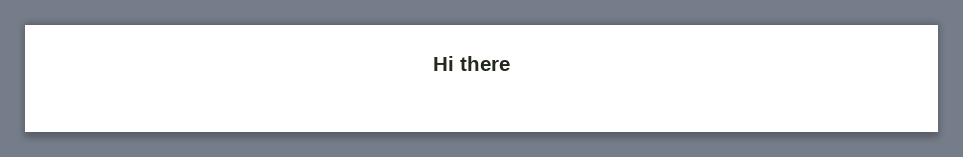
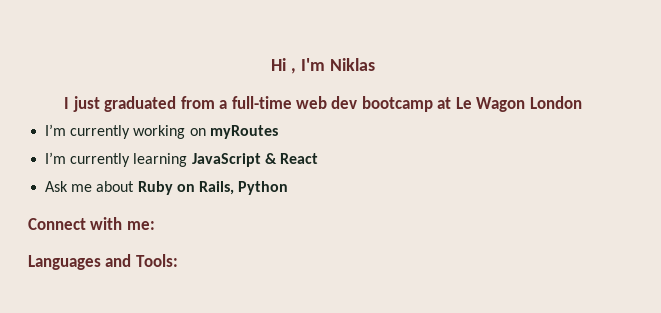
- Hi there
+ Hi , I'm Niklas
+ I just graduated from a full-time web dev bootcamp at Le Wagon London
+ I’m currently working on myRoutes
+ I’m currently learning JavaScript & React
+ Ask me about Ruby on Rails, Python
+ Connect with me:
+ Languages and Tools:

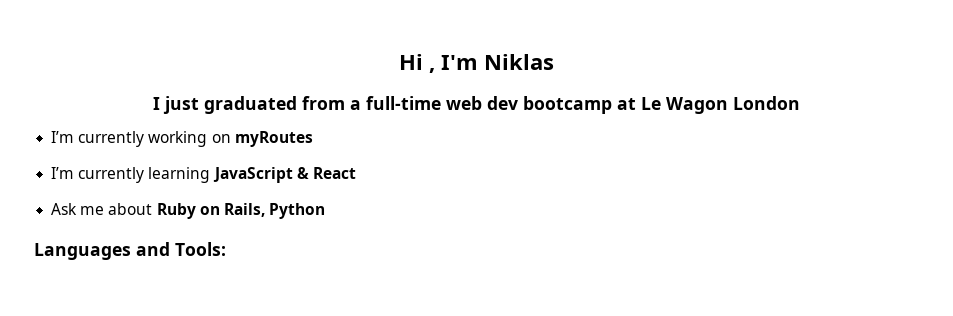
- Connect with me:

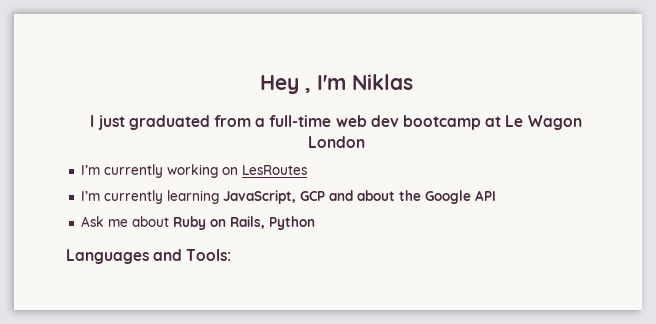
- Hi , I'm Niklas
+ Hey , I'm Niklas
- I’m currently working on myRoutes
+ I’m currently working on LesRoutes
- I’m currently learning JavaScript & React
+ I’m currently learning JavaScript, GCP and about the Google API

